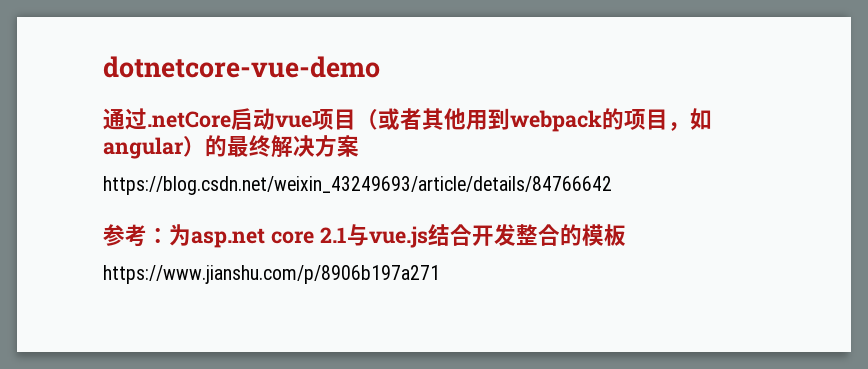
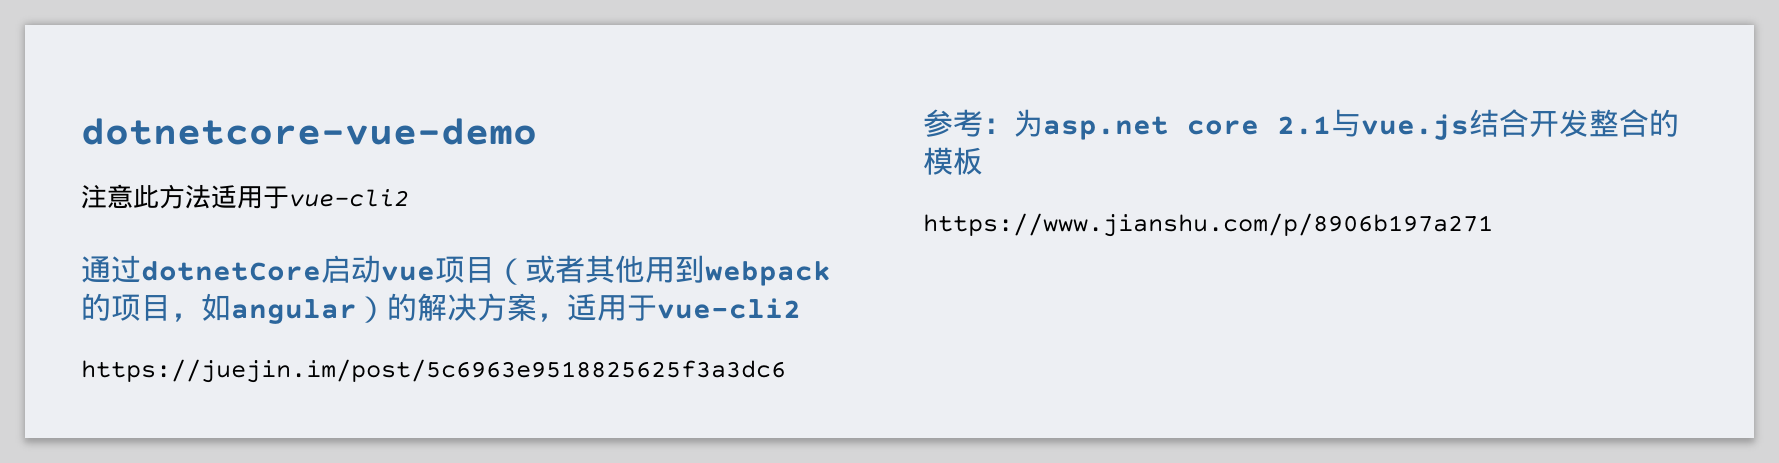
+ 注意此方法适用于vue-cli2
- 通过.netCore启动vue项目（或者其他用到webpack的项目，如angular）的最终解决方案
- https://blog.csdn.net/weixin_43249693/article/details/84766642
+ 通过dotnetCore启动vue项目（或者其他用到webpack的项目，如angular）的解决方案，适用于vue-cli2
+ https://juejin.im/post/5c6963e9518825625f3a3dc6

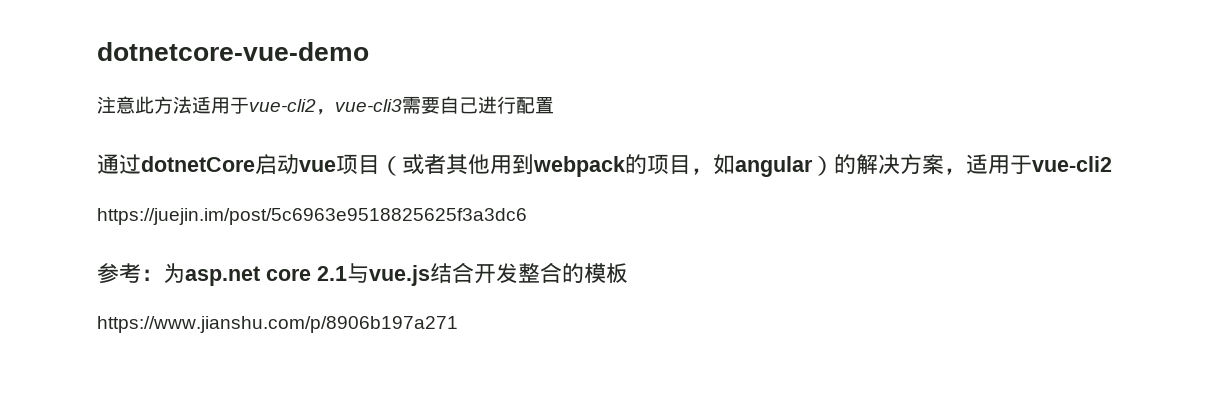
- 注意此方法适用于vue-cli2
+ 注意此方法适用于vue-cli2，vue-cli3需要自己进行配置

